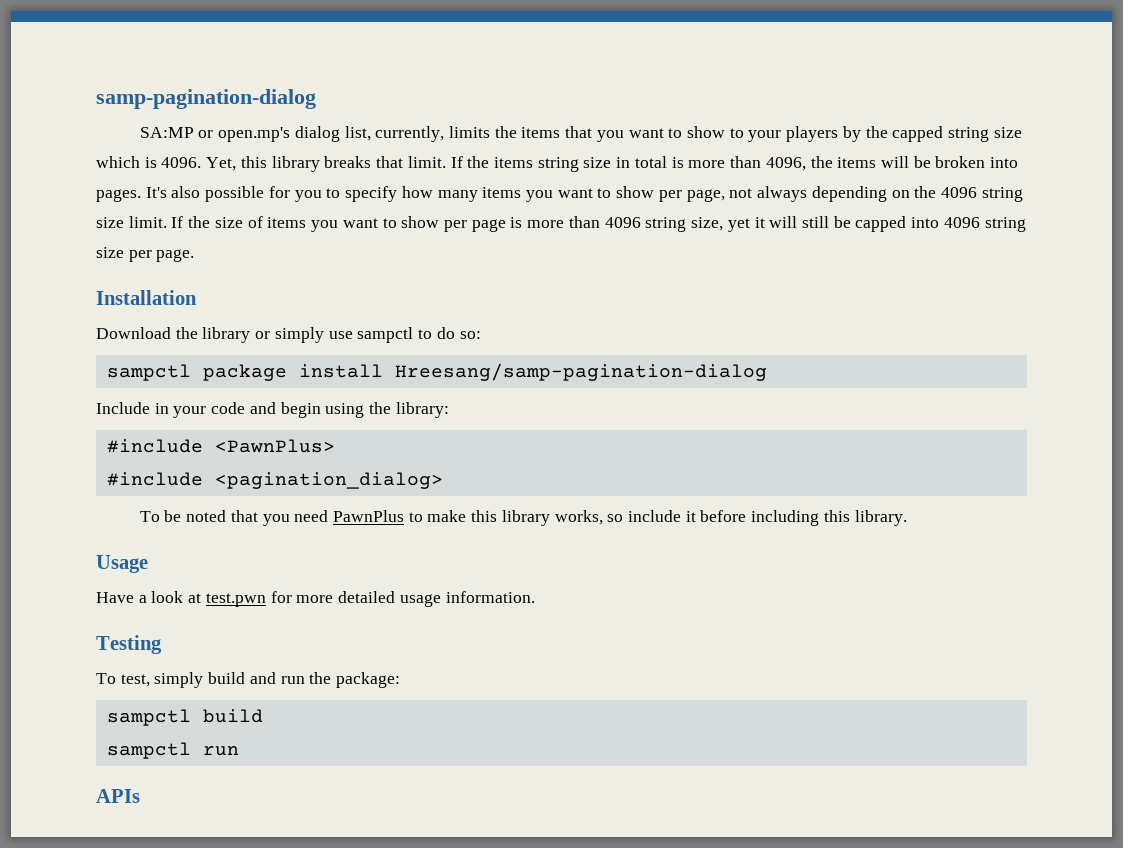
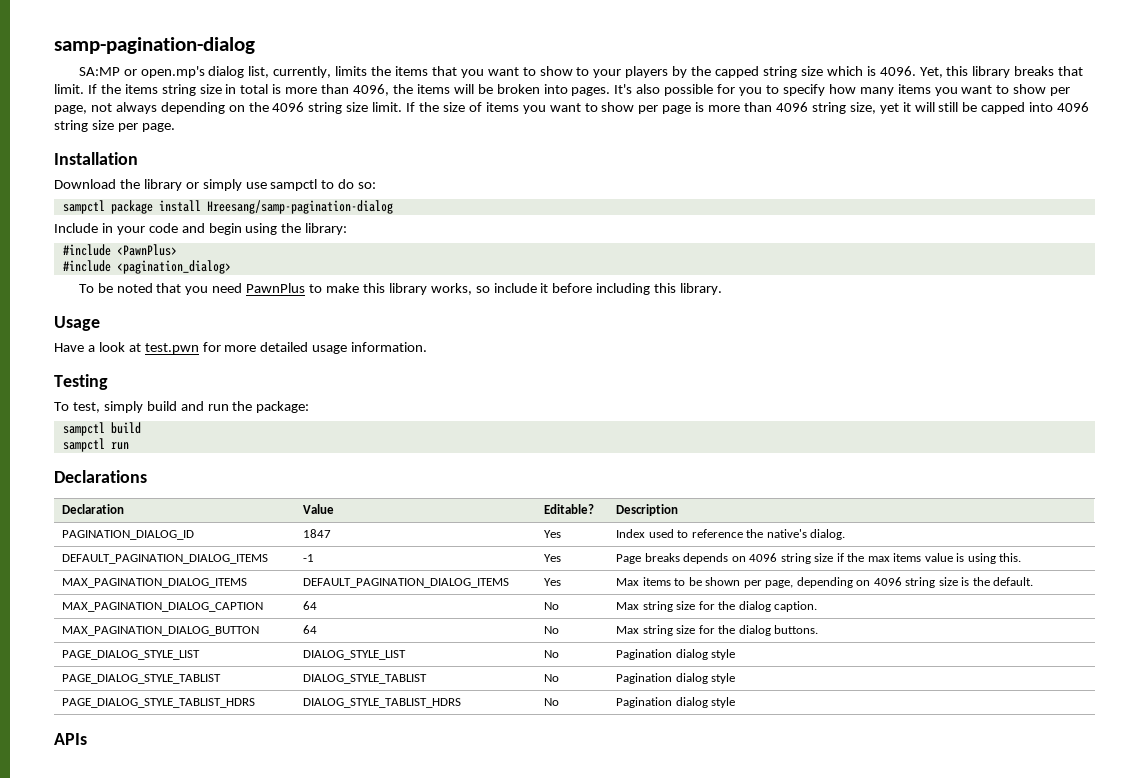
+ Declarations
+ Declaration | Value | Editable? | Description
+ PAGINATION_DIALOG_ID | 1847 | Yes | Index used to reference the native's dialog.
+ DEFAULT_PAGINATION_DIALOG_ITEMS | -1 | Yes | Page breaks depends on 4096 string size if the max items value is using this.
+ MAX_PAGINATION_DIALOG_ITEMS | DEFAULT_PAGINATION_DIALOG_ITEMS | Yes | Max items to be shown per page, depending on 4096 string size is the default.
+ MAX_PAGINATION_DIALOG_CAPTION | 64 | No | Max string size for the dialog caption.
+ MAX_PAGINATION_DIALOG_BUTTON | 64 | No | Max string size for the dialog buttons.
+ PAGE_DIALOG_STYLE_LIST | DIALOG_STYLE_LIST | No | Pagination dialog style
+ PAGE_DIALOG_STYLE_TABLIST | DIALOG_STYLE_TABLIST | No | Pagination dialog style
+ PAGE_DIALOG_STYLE_TABLIST_HDRS | DIALOG_STYLE_TABLIST_HDRS | No | Pagination dialog style

